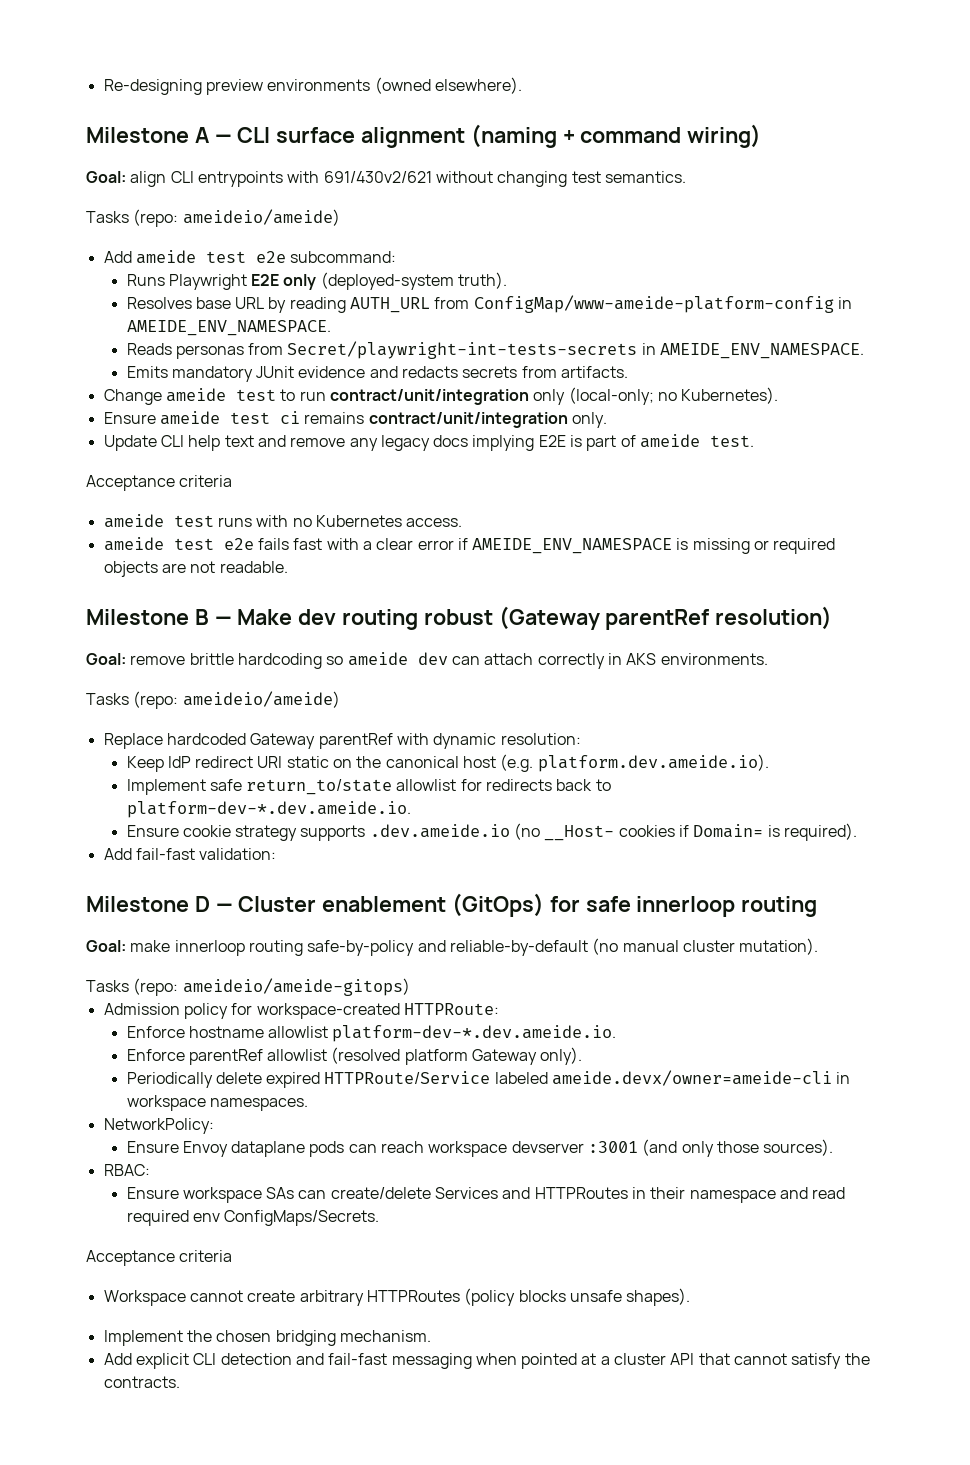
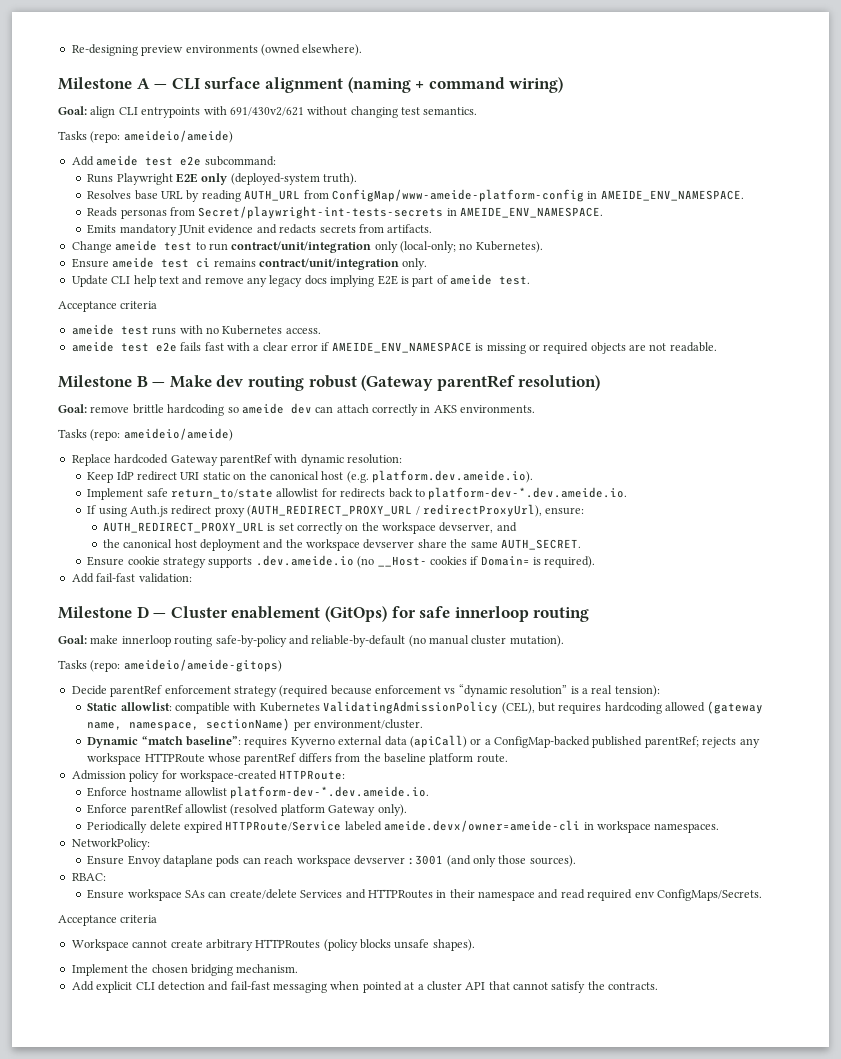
+ If using Auth.js redirect proxy (AUTH_REDIRECT_PROXY_URL / redirectProxyUrl), ensure:
+ AUTH_REDIRECT_PROXY_URL is set correctly on the workspace devserver, and
+ the canonical host deployment and the workspace devserver share the same AUTH_SECRET.
+ Decide parentRef enforcement strategy (required because enforcement vs “dynamic resolution” is a real tension):
+ Static allowlist: compatible with Kubernetes ValidatingAdmissionPolicy (CEL), but requires hardcoding allowed (gateway name, namespace, sectionName) per environment/cluster.
+ Dynamic “match baseline”: requires Kyverno external data (apiCall) or a ConfigMap-backed published parentRef; rejects any workspace HTTPRoute whose parentRef differs from the baseline platform route.

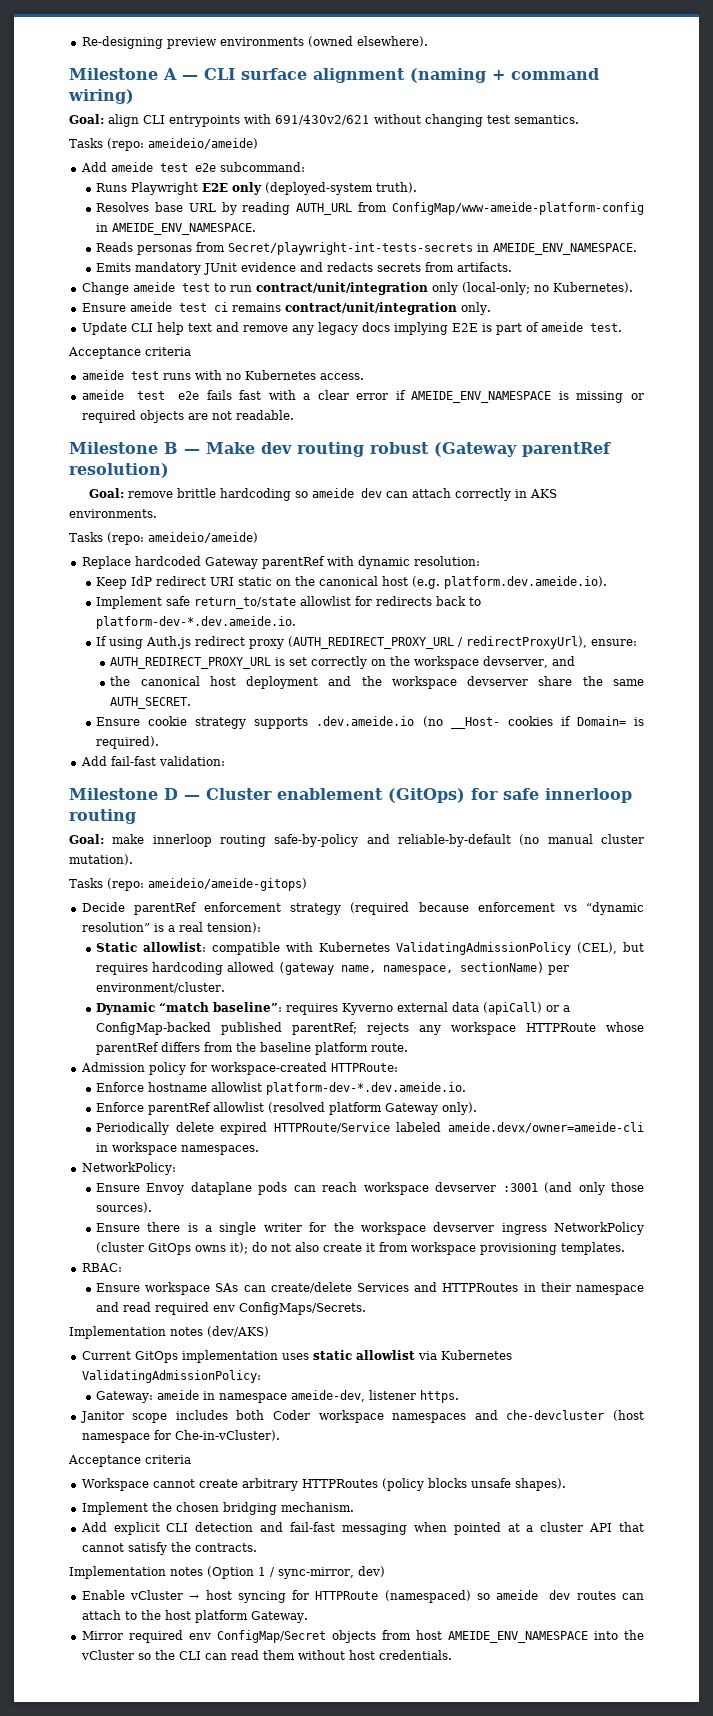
+ Ensure there is a single writer for the workspace devserver ingress NetworkPolicy (cluster GitOps owns it); do not also create it from workspace provisioning templates.
+ Implementation notes (dev/AKS)
+ Current GitOps implementation uses static allowlist via Kubernetes ValidatingAdmissionPolicy:
+ Gateway: ameide in namespace ameide-dev, listener https.
+ Janitor scope includes both Coder workspace namespaces and che-devcluster (host namespace for Che-in-vCluster).
+ Implementation notes (Option 1 / sync-mirror, dev)
+ Enable vCluster → host syncing for HTTPRoute (namespaced) so ameide dev routes can attach to the host platform Gateway.
+ Mirror required env ConfigMap/Secret objects from host AMEIDE_ENV_NAMESPACE into the vCluster so the CLI can read them without host credentials.

